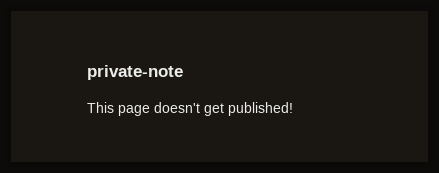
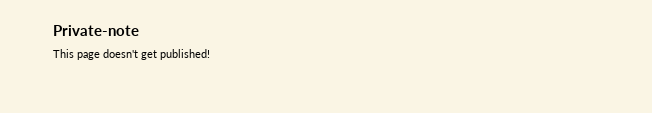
- private-note
+ Private-note

